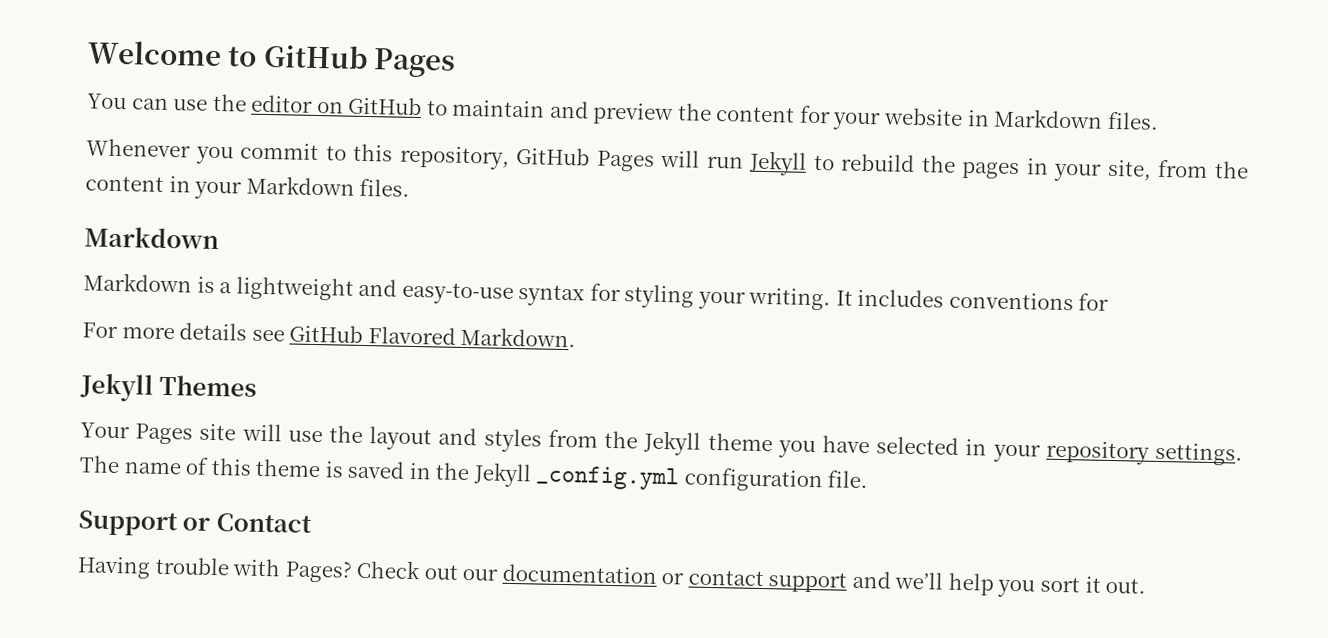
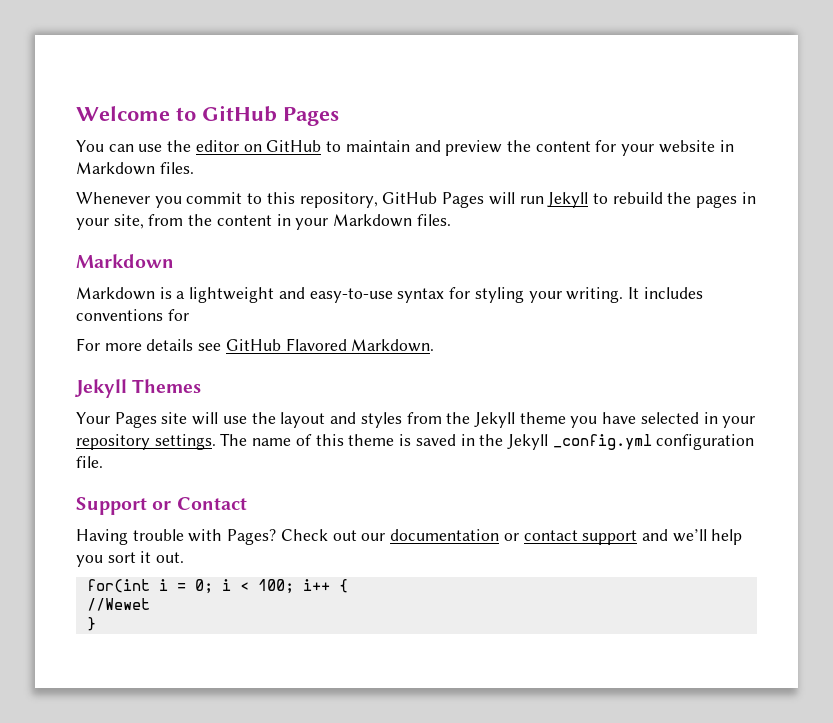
+ for(int i = 0; i < 100; i++ {
+ //Wewet
+ }

